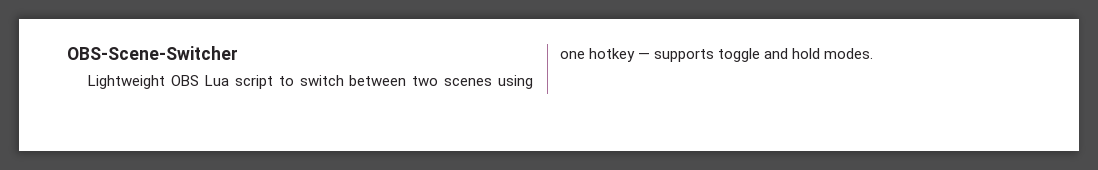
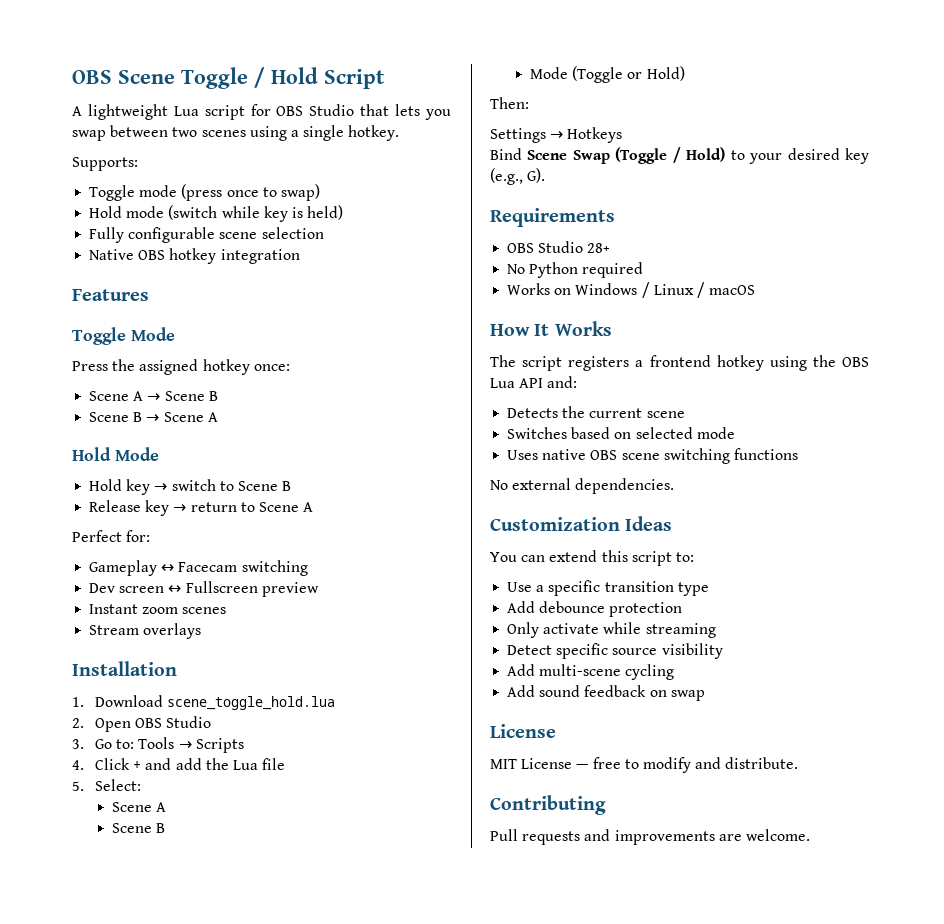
- OBS-Scene-Switcher
- Lightweight OBS Lua script to switch between two scenes using one hotkey — supports toggle and hold modes.
+ OBS Scene Toggle / Hold Script
+ A lightweight Lua script for OBS Studio that lets you swap between two scenes using a single hotkey.
+ Supports:
+ Toggle mode (press once to swap)
+ Hold mode (switch while key is held)
+ Fully configurable scene selection
+ Native OBS hotkey integration
+ Features
+ Toggle Mode
+ Press the assigned hotkey once:
+ Scene A → Scene B
+ Scene B → Scene A
+ Hold Mode
+ Hold key → switch to Scene B
+ Release key → return to Scene A
+ Perfect for:
+ Gameplay ↔ Facecam switching
+ Dev screen ↔ Fullscreen preview
+ Instant zoom scenes
+ Stream overlays
+ Installation
+ 1. Download scene_toggle_hold.lua
+ 2. Open OBS Studio
+ 3. Go to: Tools → Scripts
+ 4. Click + and add the Lua file
+ 5. Select:
+ Scene A
+ Scene B
+ Mode (Toggle or Hold)
+ Then:
+ Settings → Hotkeys
+ Bind Scene Swap (Toggle / Hold) to your desired key (e.g., G).
+ Requirements
+ OBS Studio 28+
+ No Python required
+ Works on Windows / Linux / macOS
+ How It Works
+ The script registers a frontend hotkey using the OBS Lua API and:
+ Detects the current scene
+ Switches based on selected mode
+ Uses native OBS scene switching functions
+ No external dependencies.
+ Customization Ideas
+ You can extend this script to:
+ Use a specific transition type
+ Add debounce protection
+ Only activate while streaming
+ Detect specific source visibility
+ Add multi-scene cycling
+ Add sound feedback on swap
+ License
+ MIT License — free to modify and distribute.
+ Contributing
+ Pull requests and improvements are welcome.

